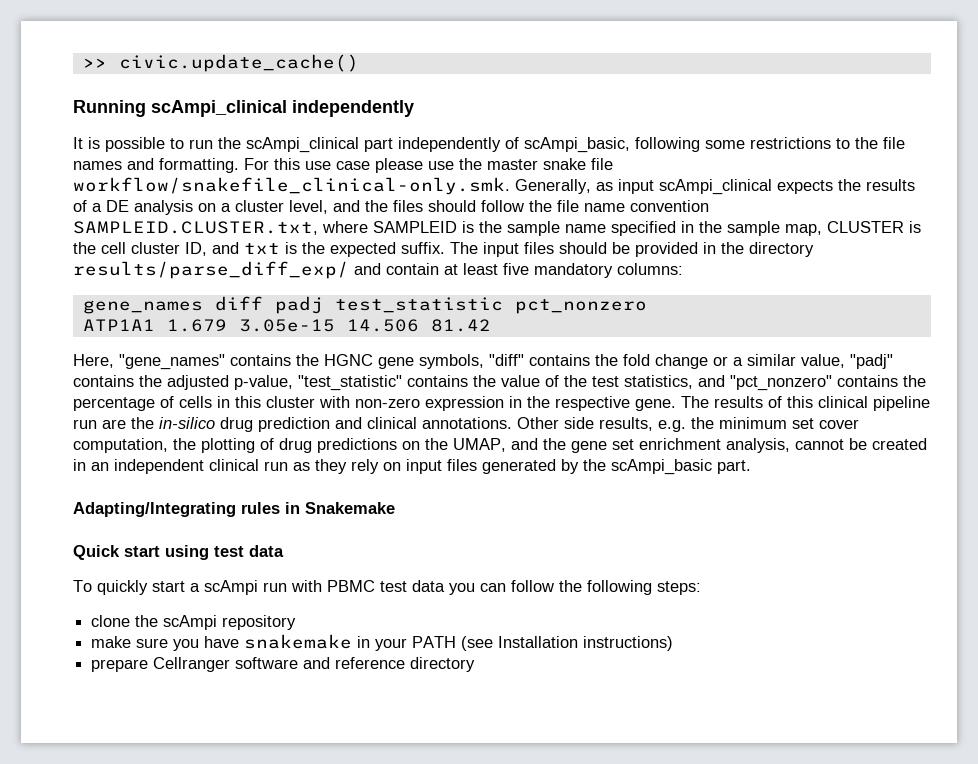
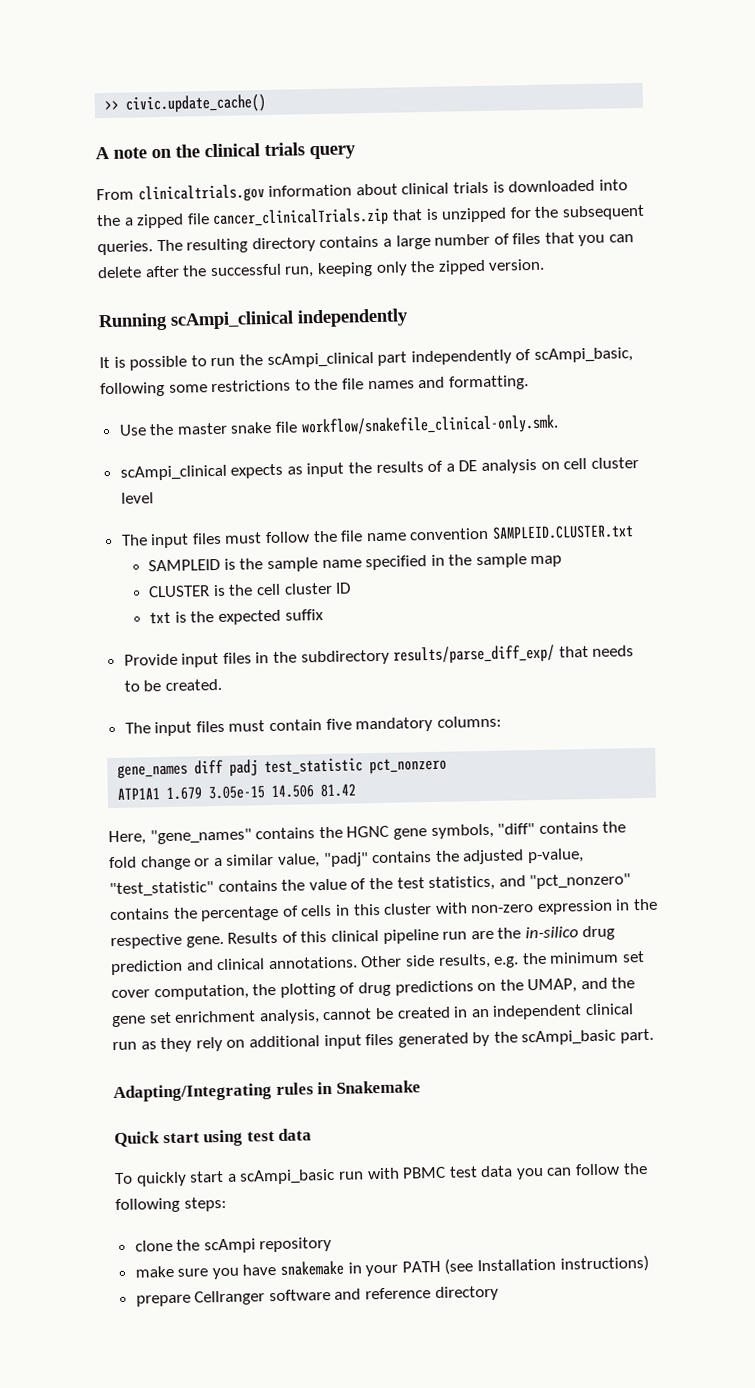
+ A note on the clinical trials query
+ From clinicaltrials.gov information about clinical trials is downloaded into the a zipped file cancer_clinicalTrials.zip that is unzipped for the subsequent queries. The resulting directory contains a large number of files that you can delete after the successful run, keeping only the zipped version.
- It is possible to run the scAmpi_clinical part independently of scAmpi_basic, following some restrictions to the file names and formatting. For this use case please use the master snake file workflow/snakefile_clinical-only.smk. Generally, as input scAmpi_clinical expects the results of a DE analysis on a cluster level, and the files should follow the file name convention SAMPLEID.CLUSTER.txt, where SAMPLEID is the sample name specified in the sample map, CLUSTER is the cell cluster ID, and txt is the expected suffix. The input files should be provided in the directory results/parse_diff_exp/ and contain at least five mandatory columns:
+ It is possible to run the scAmpi_clinical part independently of scAmpi_basic, following some restrictions to the file names and formatting.
+ Use the master snake file workflow/snakefile_clinical-only.smk.
+ scAmpi_clinical expects as input the results of a DE analysis on cell cluster level
+ The input files must follow the file name convention SAMPLEID.CLUSTER.txt
+ SAMPLEID is the sample name specified in the sample map
+ CLUSTER is the cell cluster ID
+ txt is the expected suffix
+ Provide input files in the subdirectory results/parse_diff_exp/ that needs to be created.
+ The input files must contain five mandatory columns:
- The results of this clinical pipeline run are the in-silico drug prediction and clinical annotations.
+ Results of this clinical pipeline run are the in-silico drug prediction and clinical annotations.
- Other side results, e.g. the minimum set cover computation, the plotting of drug predictions on the UMAP, and the gene set enrichment analysis, cannot be created in an independent clinical run as they rely on input files generated by the scAmpi_basic part.
+ Other side results, e.g. the minimum set cover computation, the plotting of drug predictions on the UMAP, and the gene set enrichment analysis, cannot be created in an independent clinical run as they rely on additional input files generated by the scAmpi_basic part.
- To quickly start a scAmpi run with PBMC test data you can follow the following steps:
+ To quickly start a scAmpi_basic run with PBMC test data you can follow the following steps:

